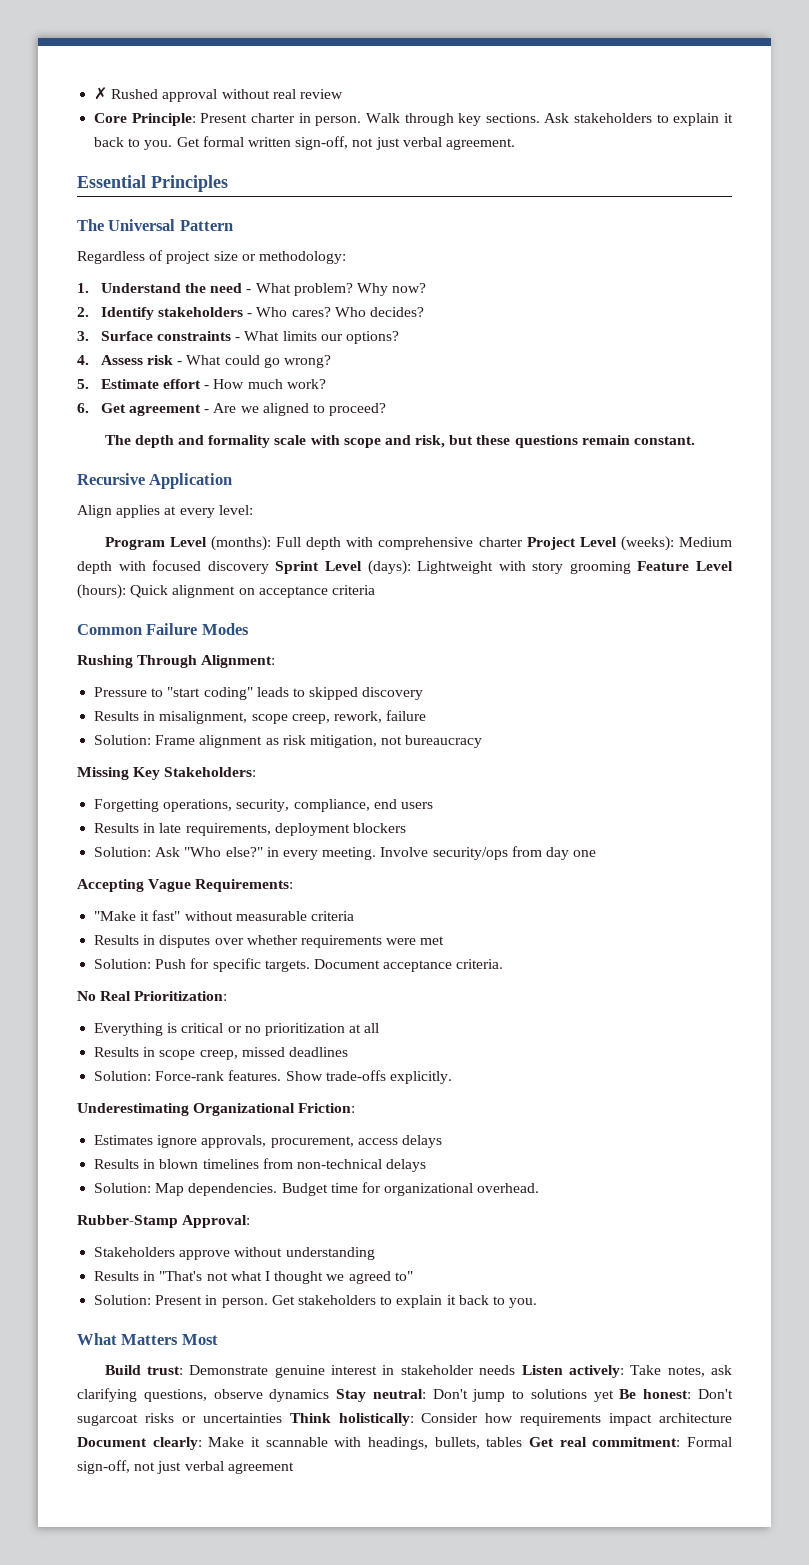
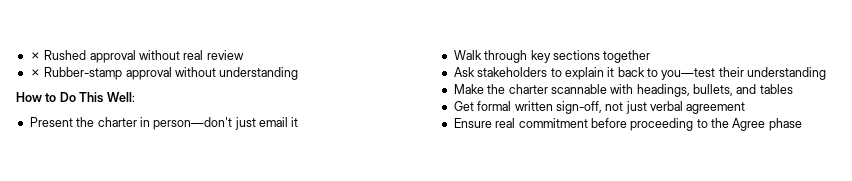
- Core Principle: Present charter in person. Walk through key sections. Ask stakeholders to explain it back to you. Get formal written sign-off, not just verbal agreement.
- Essential Principles
- The Universal Pattern
- Regardless of project size or methodology:
- 1. Understand the need - What problem? Why now?
- 2. Identify stakeholders - Who cares? Who decides?
- 3. Surface constraints - What limits our options?
- 4. Assess risk - What could go wrong?
- 5. Estimate effort - How much work?
- 6. Get agreement - Are we aligned to proceed?
- The depth and formality scale with scope and risk, but these questions remain constant.
- Recursive Application
- Align applies at every level:
- Program Level (months): Full depth with comprehensive charter Project Level (weeks): Medium depth with focused discovery Sprint Level (days): Lightweight with story grooming Feature Level (hours): Quick alignment on acceptance criteria
- Common Failure Modes
- Rushing Through Alignment:
- Pressure to "start coding" leads to skipped discovery
- Results in misalignment, scope creep, rework, failure
- Solution: Frame alignment as risk mitigation, not bureaucracy
- Missing Key Stakeholders:
- Forgetting operations, security, compliance, end users
- Results in late requirements, deployment blockers
- Solution: Ask "Who else?" in every meeting. Involve security/ops from day one
- Accepting Vague Requirements:
- "Make it fast" without measurable criteria
- Results in disputes over whether requirements were met
- Solution: Push for specific targets. Document acceptance criteria.
- No Real Prioritization:
- Everything is critical or no prioritization at all
- Results in scope creep, missed deadlines
- Solution: Force-rank features. Show trade-offs explicitly.
- Underestimating Organizational Friction:
- Estimates ignore approvals, procurement, access delays
- Results in blown timelines from non-technical delays
- Solution: Map dependencies. Budget time for organizational overhead.
- Rubber-Stamp Approval:
- Stakeholders approve without understanding
- Results in "That's not what I thought we agreed to"
- Solution: Present in person. Get stakeholders to explain it back to you.
- What Matters Most
- Build trust: Demonstrate genuine interest in stakeholder needs Listen actively: Take notes, ask clarifying questions, observe dynamics Stay neutral: Don't jump to solutions yet Be honest: Don't sugarcoat risks or uncertainties Think holistically: Consider how requirements impact architecture Document clearly: Make it scannable with headings, bullets, tables Get real commitment: Formal sign-off, not just verbal agreement
+ ✗ Rubber-stamp approval without understanding
+ How to Do This Well:
+ Present the charter in person—don't just email it
+ Walk through key sections together
+ Ask stakeholders to explain it back to you—test their understanding
+ Make the charter scannable with headings, bullets, and tables
+ Get formal written sign-off, not just verbal agreement
+ Ensure real commitment before proceeding to the Agree phase

